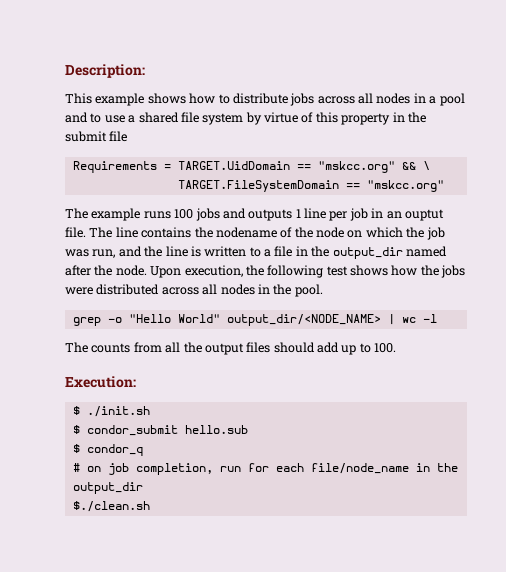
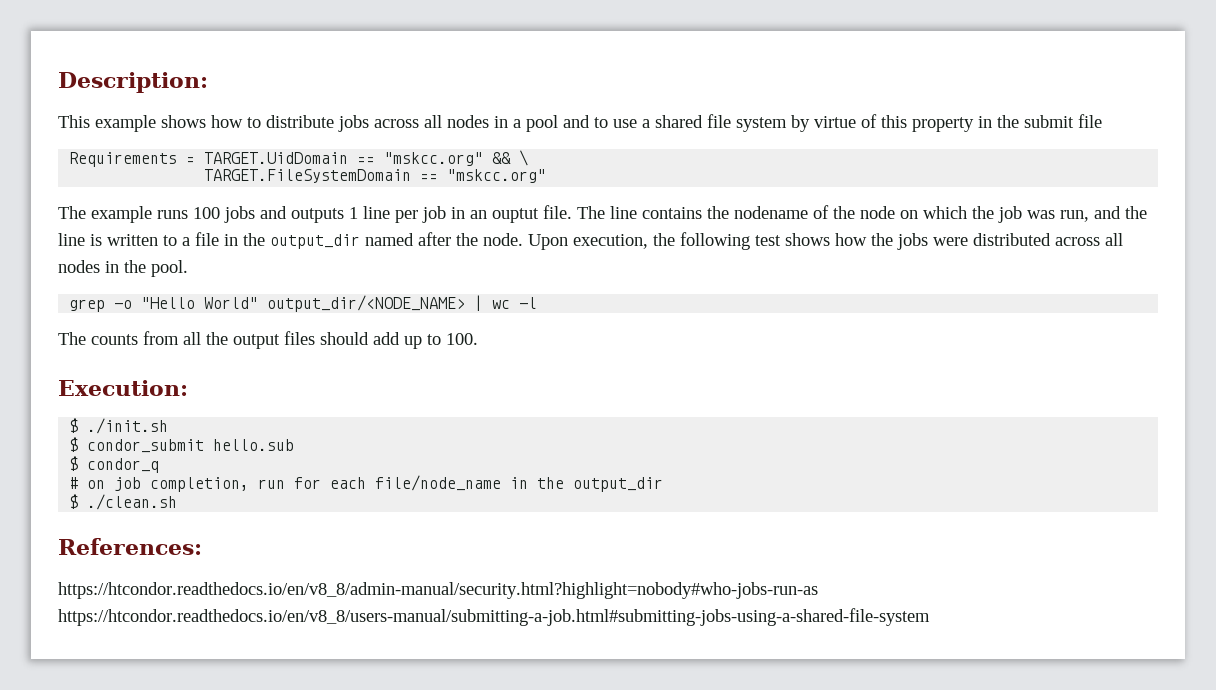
- $./clean.sh
+ $ ./clean.sh
+ References:
+ https://htcondor.readthedocs.io/en/v8_8/admin-manual/security.html?highlight=nobody#who-jobs-run-as https://htcondor.readthedocs.io/en/v8_8/users-manual/submitting-a-job.html#submitting-jobs-using-a-shared-file-system

